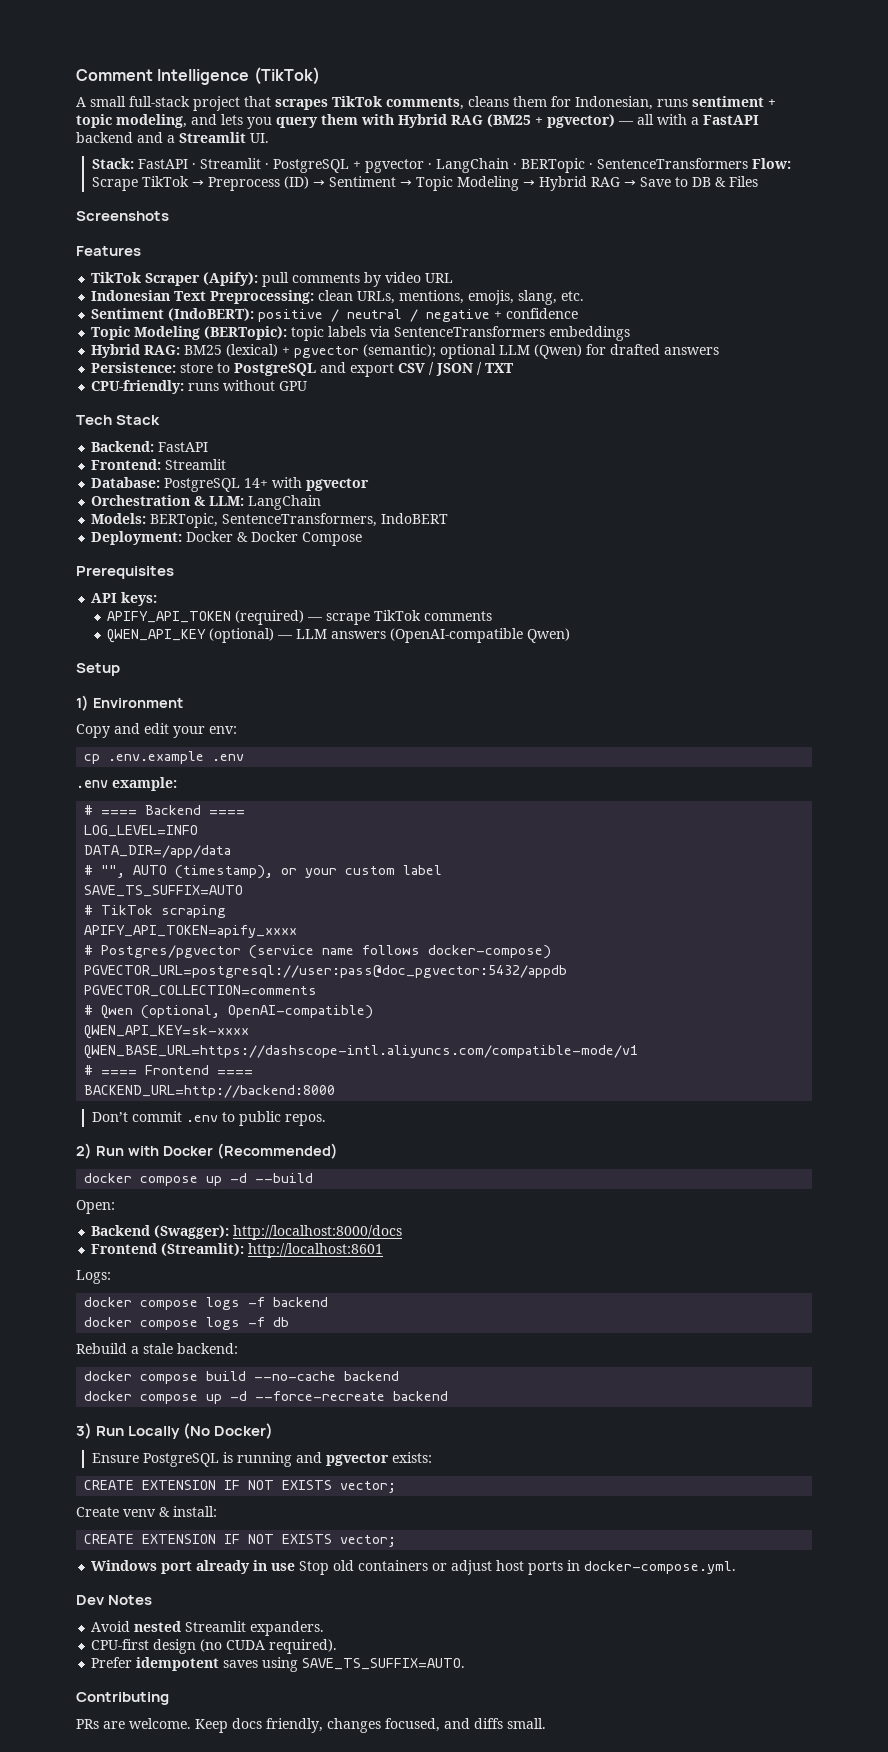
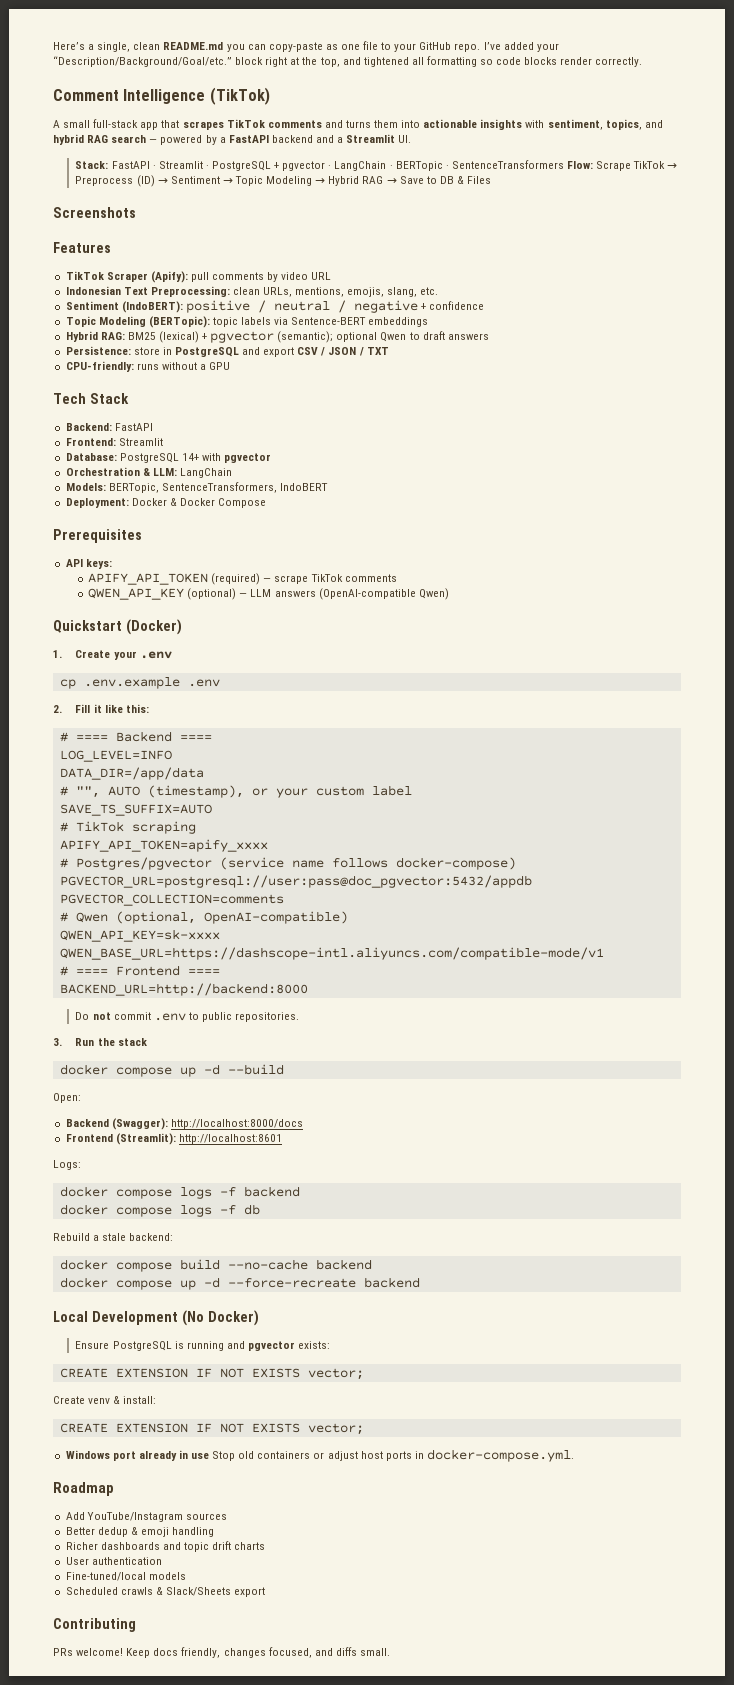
+ Here’s a single, clean README.md you can copy-paste as one file to your GitHub repo. I’ve added your “Description/Background/Goal/etc.” block right at the top, and tightened all formatting so code blocks render correctly.
- A small full-stack project that scrapes TikTok comments, cleans them for Indonesian, runs sentiment + topic modeling, and lets you query them with Hybrid RAG (BM25 + pgvector) — all with a FastAPI backend and a Streamlit UI.
+ A small full-stack app that scrapes TikTok comments and turns them into actionable insights with sentiment, topics, and hybrid RAG search — powered by a FastAPI backend and a Streamlit UI.
- Topic Modeling (BERTopic): topic labels via SentenceTransformers embeddings
+ Topic Modeling (BERTopic): topic labels via Sentence-BERT embeddings
- Hybrid RAG: BM25 (lexical) + pgvector (semantic); optional LLM (Qwen) for drafted answers
+ Hybrid RAG: BM25 (lexical) + pgvector (semantic); optional Qwen to draft answers
- Persistence: store to PostgreSQL and export CSV / JSON / TXT
+ Persistence: store in PostgreSQL and export CSV / JSON / TXT
- CPU-friendly: runs without GPU
+ CPU-friendly: runs without a GPU
- Setup
- 1) Environment
- Copy and edit your env:
+ Quickstart (Docker)
+ 1. Create your .env
  cp .env.example .env
- .env example:
+ 2. Fill it like this:
- Don’t commit .env to public repos.
- 2) Run with Docker (Recommended)
+ Do not commit .env to public repositories.
+ 3. Run the stack
- 3) Run Locally (No Docker)
+ Local Development (No Docker)
- Dev Notes
- Avoid nested Streamlit expanders.
- CPU-first design (no CUDA required).
- Prefer idempotent saves using SAVE_TS_SUFFIX=AUTO.
+ Roadmap
+ Add YouTube/Instagram sources
+ Better dedup & emoji handling
+ Richer dashboards and topic drift charts
+ User authentication
+ Fine-tuned/local models
+ Scheduled crawls & Slack/Sheets export
- PRs are welcome.
+ PRs welcome!

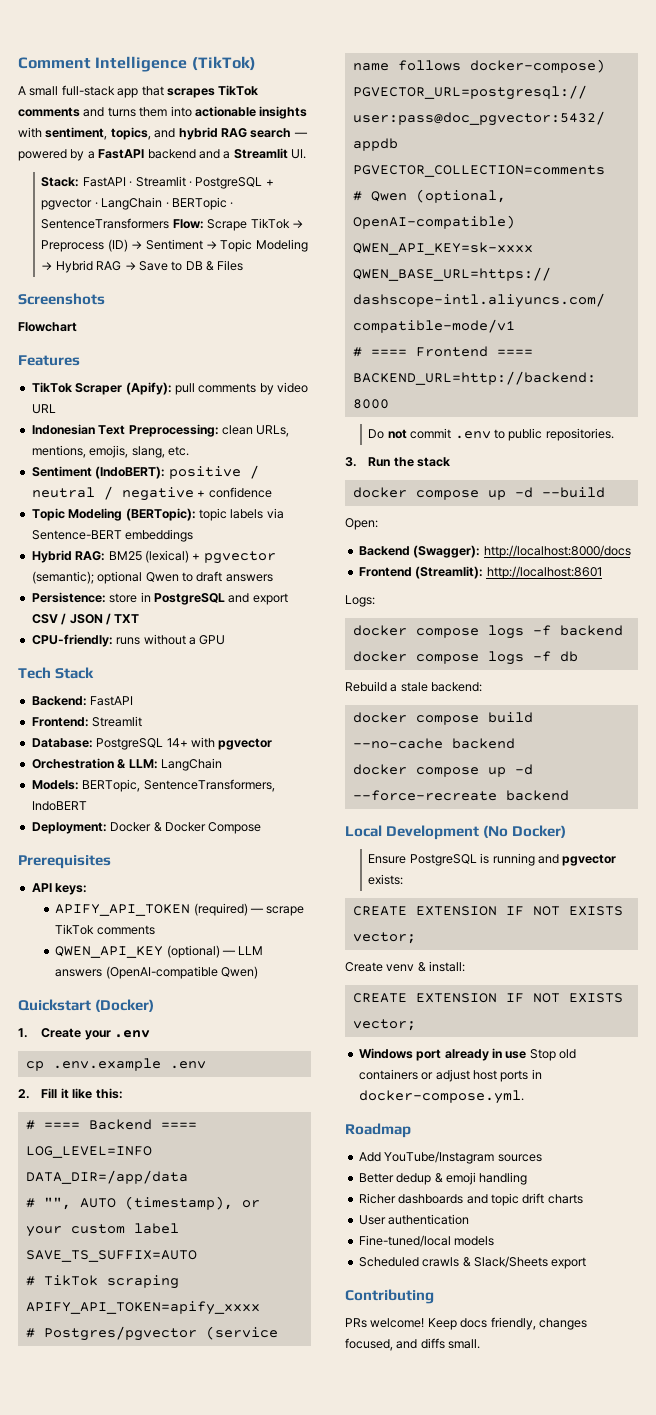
- Here’s a single, clean README.md you can copy-paste as one file to your GitHub repo. I’ve added your “Description/Background/Goal/etc.” block right at the top, and tightened all formatting so code blocks render correctly.
+ Flowchart

